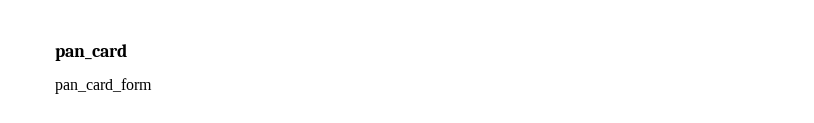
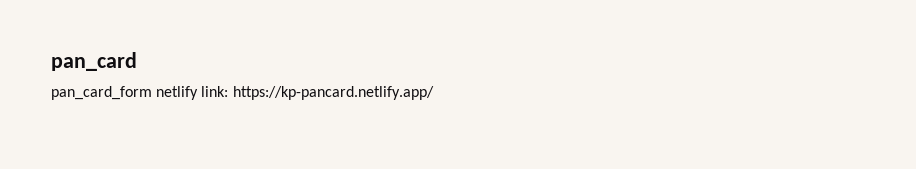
- pan_card_form
+ pan_card_form netlify link: https://kp-pancard.netlify.app/

